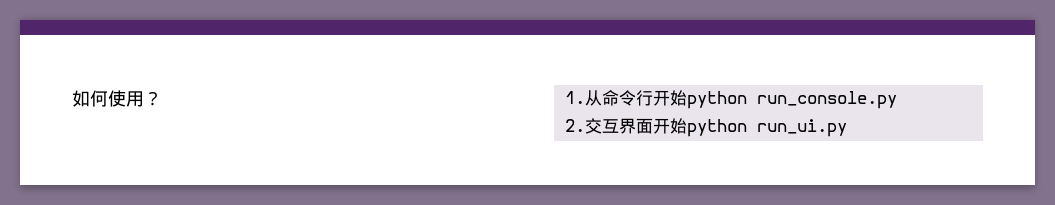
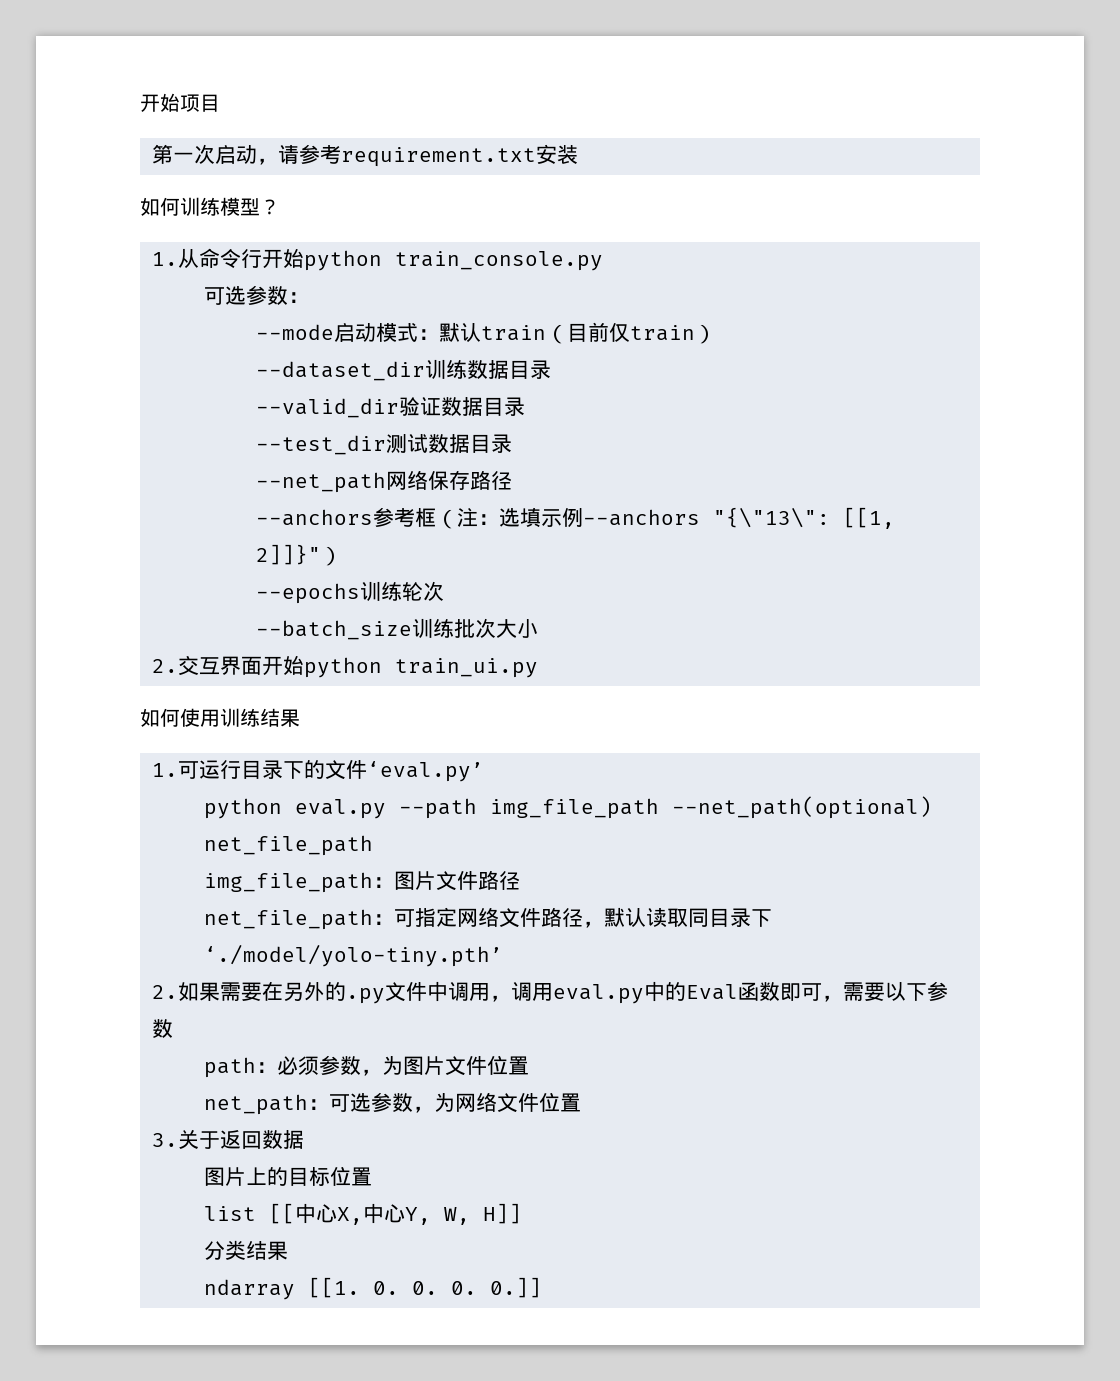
- 如何使用？
+ 开始项目
+ 第一次启动，请参考requirement.txt安装
+ 如何训练模型？
- 1.从命令行开始python run_console.py
+ 1.从命令行开始python train_console.py
+ 可选参数：
+ --mode启动模式：默认train（目前仅train）
+ --dataset_dir训练数据目录
+ --valid_dir验证数据目录
+ --test_dir测试数据目录
+ --net_path网络保存路径
+ --anchors参考框（注：选填示例--anchors "{\"13\": [[1, 2]]}"）
+ --epochs训练轮次
+ --batch_size训练批次大小
- 2.交互界面开始python run_ui.py
+ 2.交互界面开始python train_ui.py
+ 如何使用训练结果
+ 1.可运行目录下的文件‘eval.py’
+ python eval.py --path img_file_path --net_path(optional) net_file_path
+ img_file_path：图片文件路径
+ net_file_path：可指定网络文件路径，默认读取同目录下‘./model/yolo-tiny.pth’
+ 2.如果需要在另外的.py文件中调用，调用eval.py中的Eval函数即可，需要以下参数
+ path：必须参数，为图片文件位置
+ net_path：可选参数，为网络文件位置
+ 3.关于返回数据
+ 图片上的目标位置
+ list [[中心X,中心Y, W, H]]
+ 分类结果
+ ndarray [[1. 0. 0. 0. 0.]]

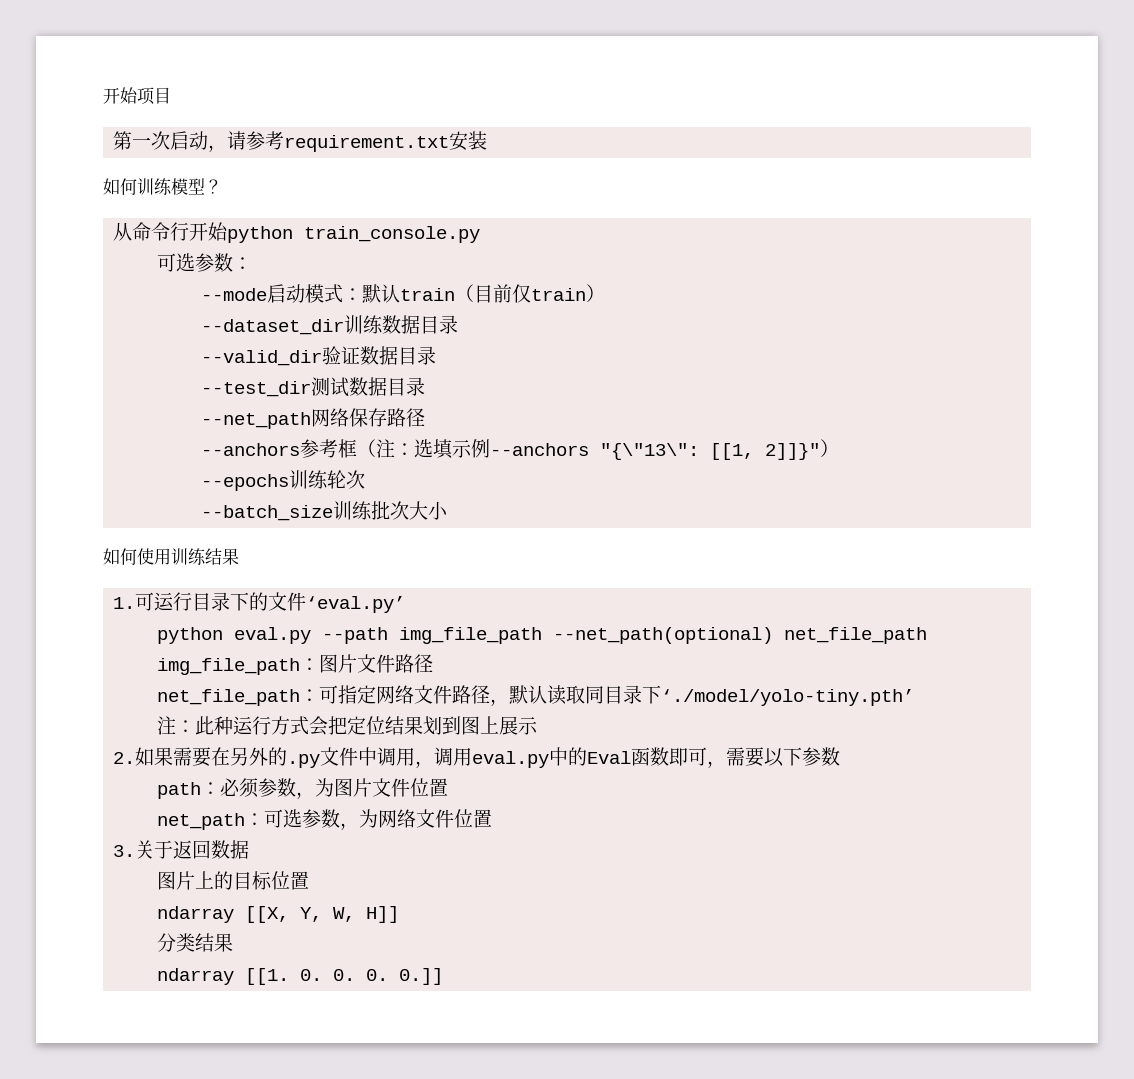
- 1.从命令行开始python train_console.py
+ 从命令行开始python train_console.py
- 2.交互界面开始python train_ui.py
+ 注：此种运行方式会把定位结果划到图上展示
- list [[中心X,中心Y, W, H]]
+ ndarray [[X, Y, W, H]]

